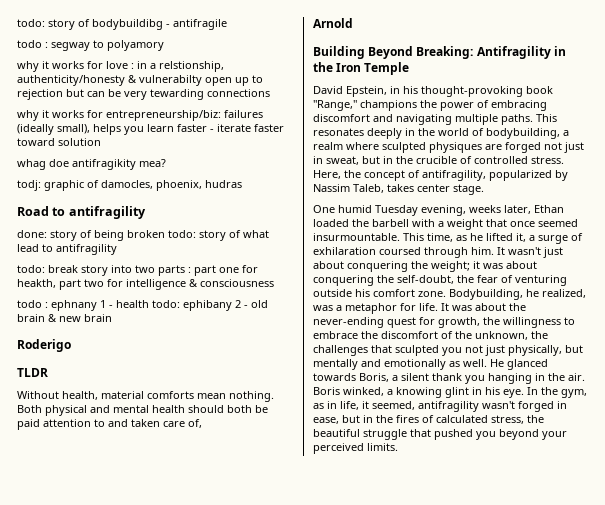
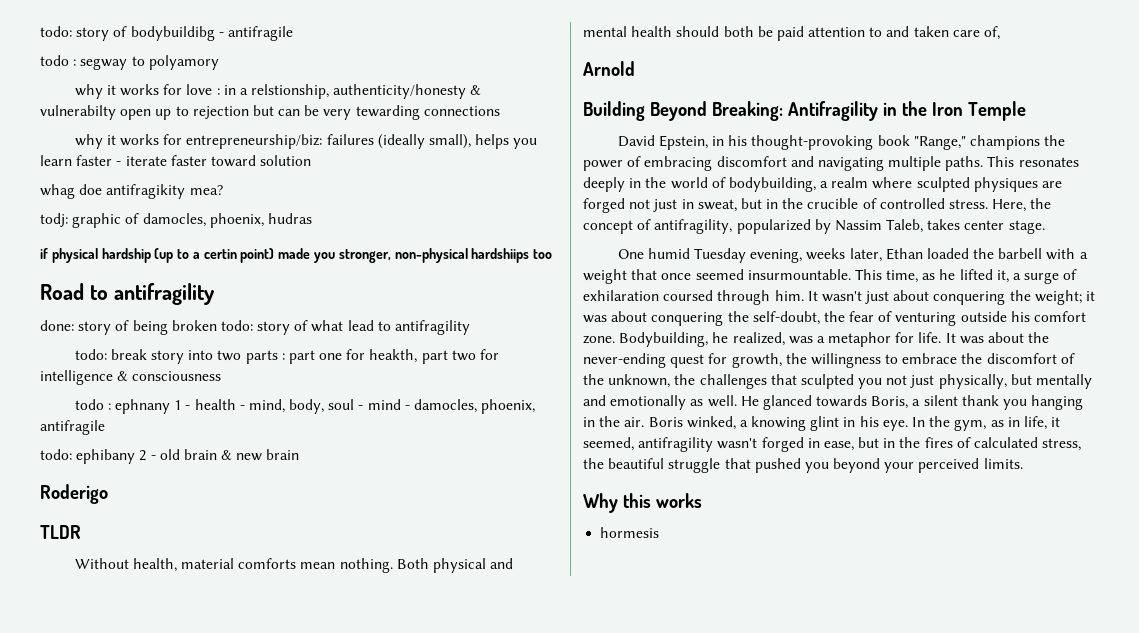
+ if physical hardship (up to a certin point) made you stronger, non-physical hardshiips too
- todo : ephnany 1 - health todo: ephibany 2 - old brain & new brain
+ todo : ephnany 1 - health - mind, body, soul - mind - damocles, phoenix, antifragile
+ todo: ephibany 2 - old brain & new brain
+ Why this works
+ hormesis

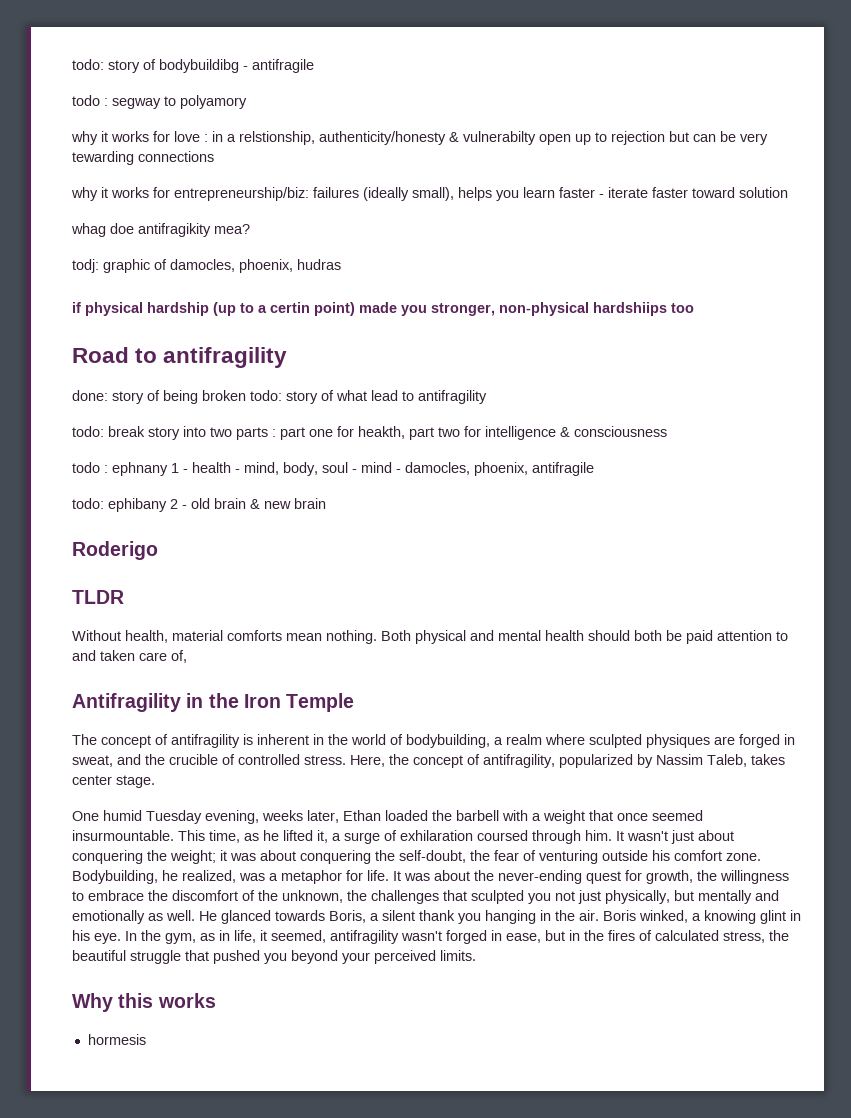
- Arnold
- Building Beyond Breaking: Antifragility in the Iron Temple
+ Antifragility in the Iron Temple
- David Epstein, in his thought-provoking book "Range," champions the power of embracing discomfort and navigating multiple paths. This resonates deeply in the world of bodybuilding, a realm where sculpted physiques are forged not just in sweat, but in the crucible of controlled stress.
+ The concept of antifragility is inherent in the world of bodybuilding, a realm where sculpted physiques are forged in sweat, and the crucible of controlled stress.

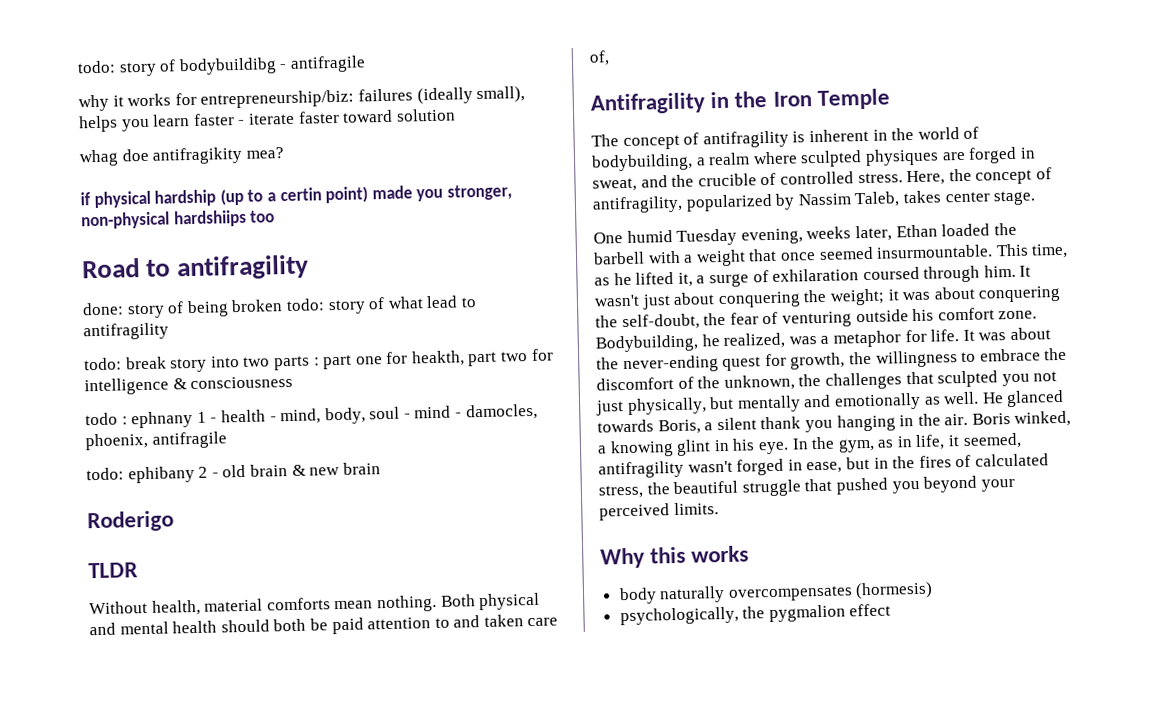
- todo : segway to polyamory
- why it works for love : in a relstionship, authenticity/honesty & vulnerabilty open up to rejection but can be very tewarding connections
- todj: graphic of damocles, phoenix, hudras
- hormesis
+ body naturally overcompensates (hormesis)
+ psychologically, the pygmalion effect

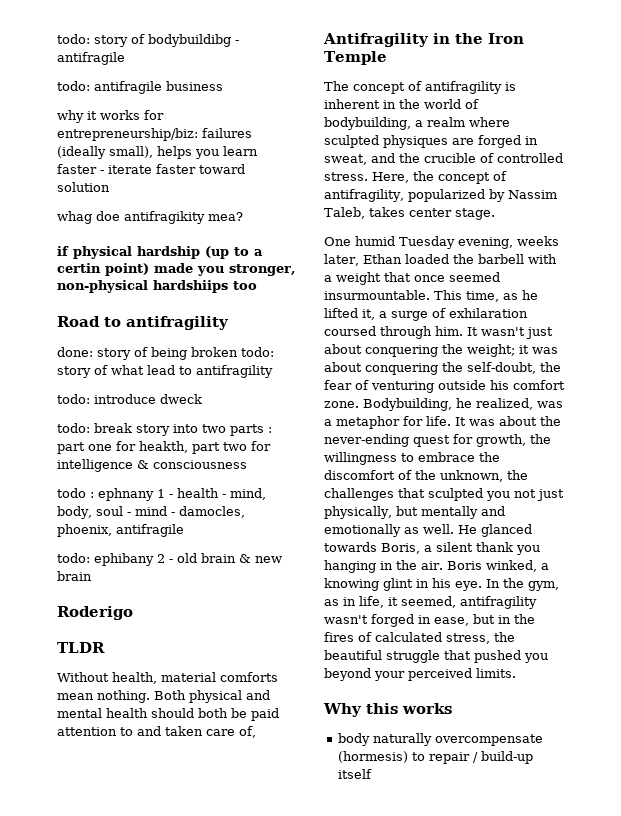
+ todo: antifragile business
+ todo: introduce dweck
- body naturally overcompensates (hormesis)
- psychologically, the pygmalion effect
+ body naturally overcompensate (hormesis) to repair / build-up itself

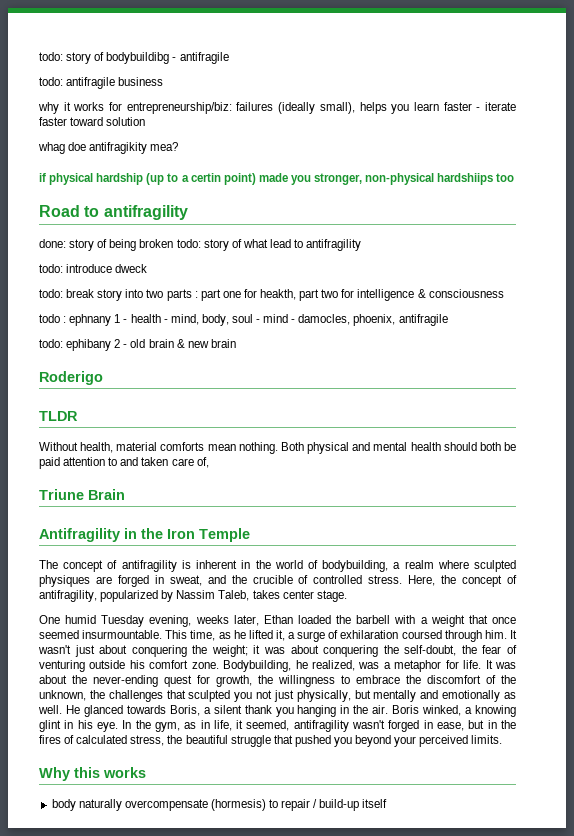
+ Triune Brain

